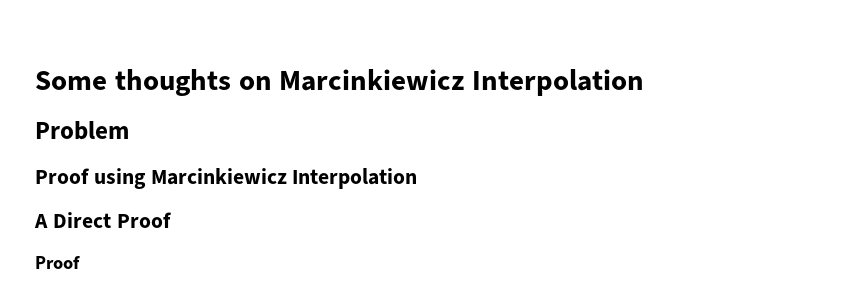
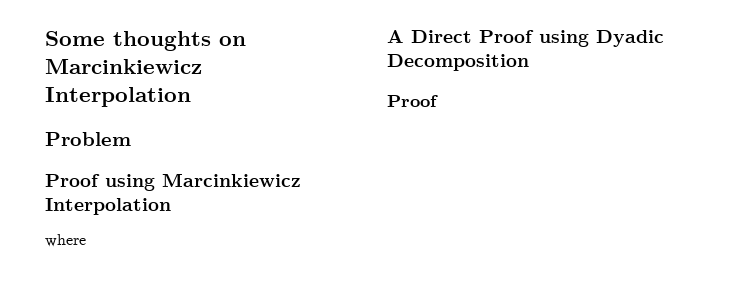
+ where
- A Direct Proof
+ A Direct Proof using Dyadic Decomposition

